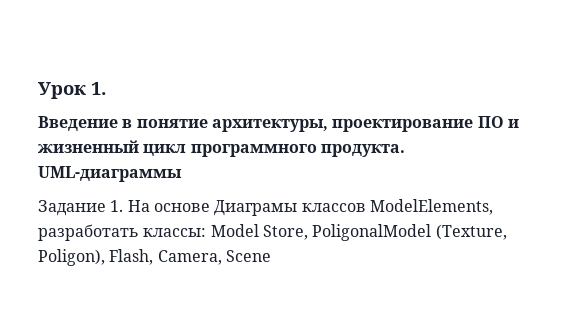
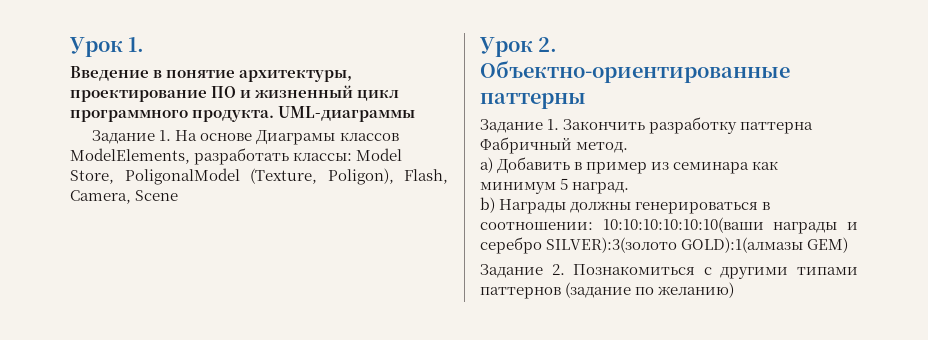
+ Урок 2. Объектно-ориентированные паттерны
+ Задание 1. Закончить разработку паттерна Фабричный метод.
+ a) Добавить в пример из семинара как минимум 5 наград.
+ b) Награды должны генерироваться в соотношении: 10:10:10:10:10:10(ваши награды и серебро SILVER):3(золото GOLD):1(алмазы GEM)
+ Задание 2. Познакомиться с другими типами паттернов (задание по желанию)

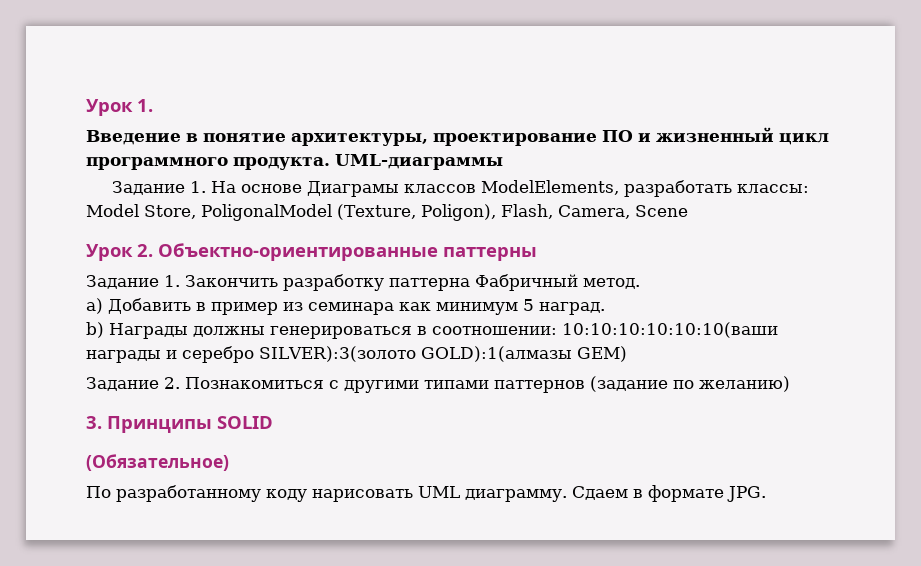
+ 3. Принципы SOLID
+ (Обязательное)
+ По разработанному коду нарисовать UML диаграмму. Сдаем в формате JPG.

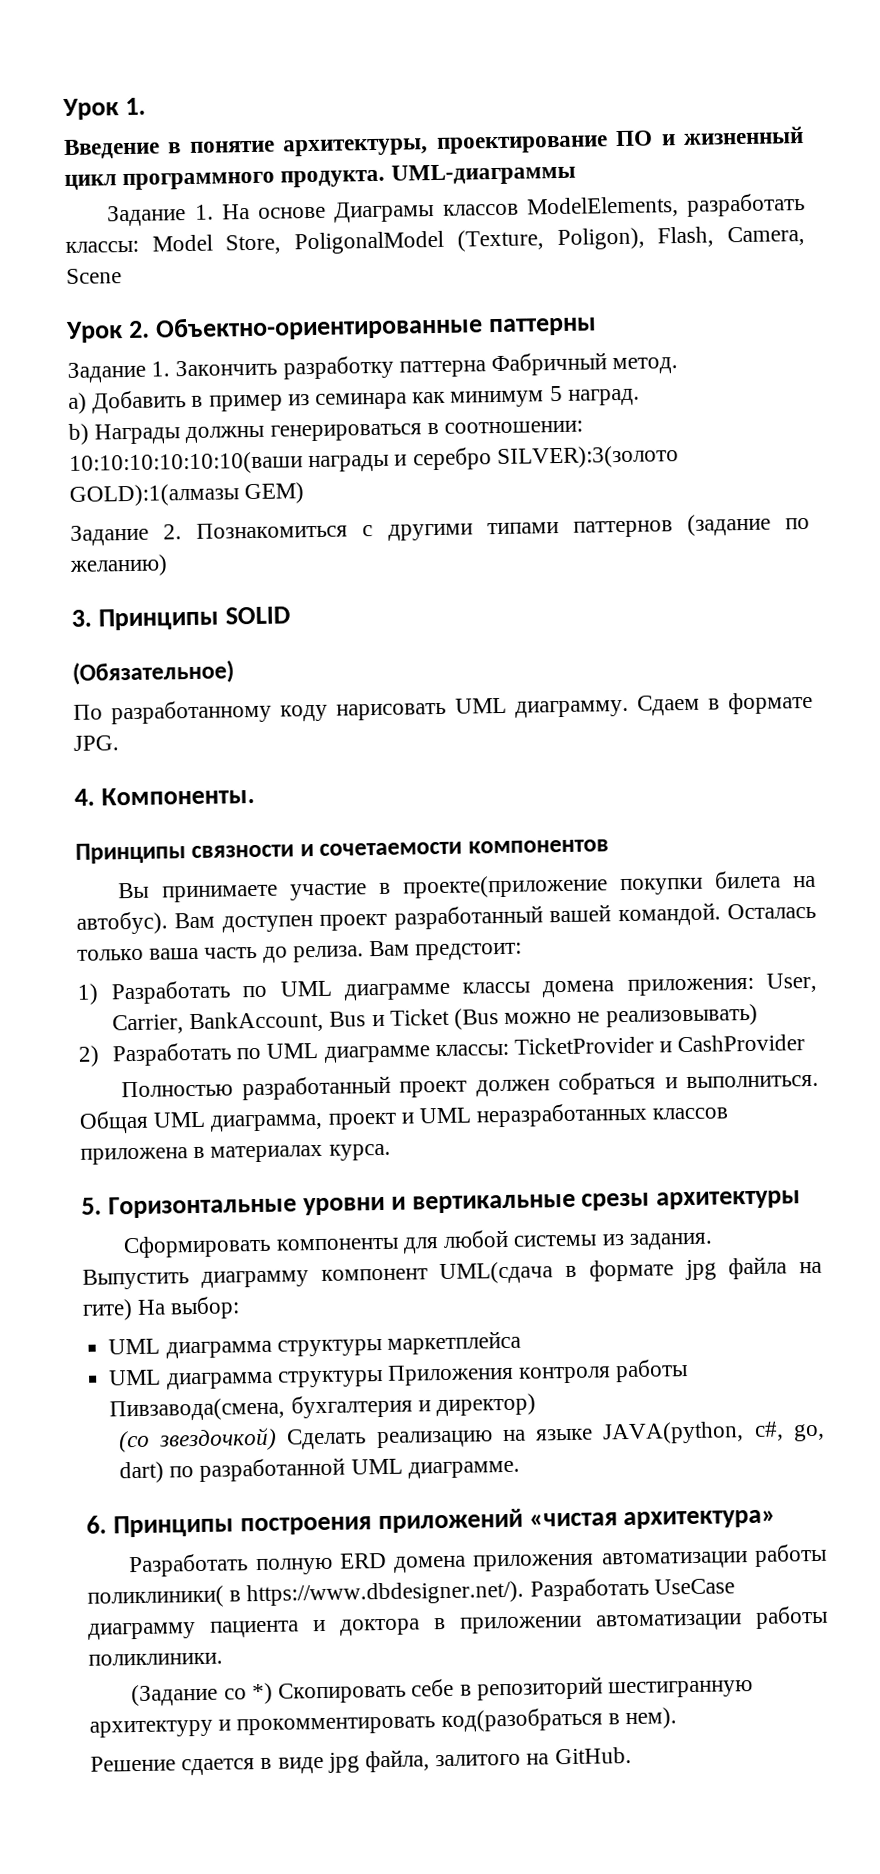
+ 4. Компоненты.
+ Принципы связности и сочетаемости компонентов
+ Вы принимаете участие в проекте(приложение покупки билета на автобус). Вам доступен проект разработанный вашей командой. Осталась только ваша часть до релиза. Вам предстоит:
+ 1) Разработать по UML диаграмме классы домена приложения: User, Carrier, BankAccount, Bus и Ticket (Bus можно не реализовывать)
+ 2) Разработать по UML диаграмме классы: TicketProvider и CashProvider
+ Полностью разработанный проект должен собраться и выполниться. Общая UML диаграмма, проект и UML неразработанных классов приложена в материалах курса.
+ 5. Горизонтальные уровни и вертикальные срезы архитектуры
+ Сформировать компоненты для любой системы из задания. Выпустить диаграмму компонент UML(сдача в формате jpg файла на гите) На выбор:
+ UML диаграмма структуры маркетплейса
+ UML диаграмма структуры Приложения контроля работы Пивзавода(смена, бухгалтерия и директор)
+ (со звездочкой) Сделать реализацию на языке JAVA(python, c#, go, dart) по разработанной UML диаграмме.
+ 6. Принципы построения приложений «чистая архитектура»
+ Разработать полную ERD домена приложения автоматизации работы поликлиники( в https://www.dbdesigner.net/). Разработать UseCase диаграмму пациента и доктора в приложении автоматизации работы поликлиники.
+ (Задание со *) Скопировать себе в репозиторий шестигранную архитектуру и прокомментировать код(разобраться в нем).
+ Решение сдается в виде jpg файла, залитого на GitHub.

